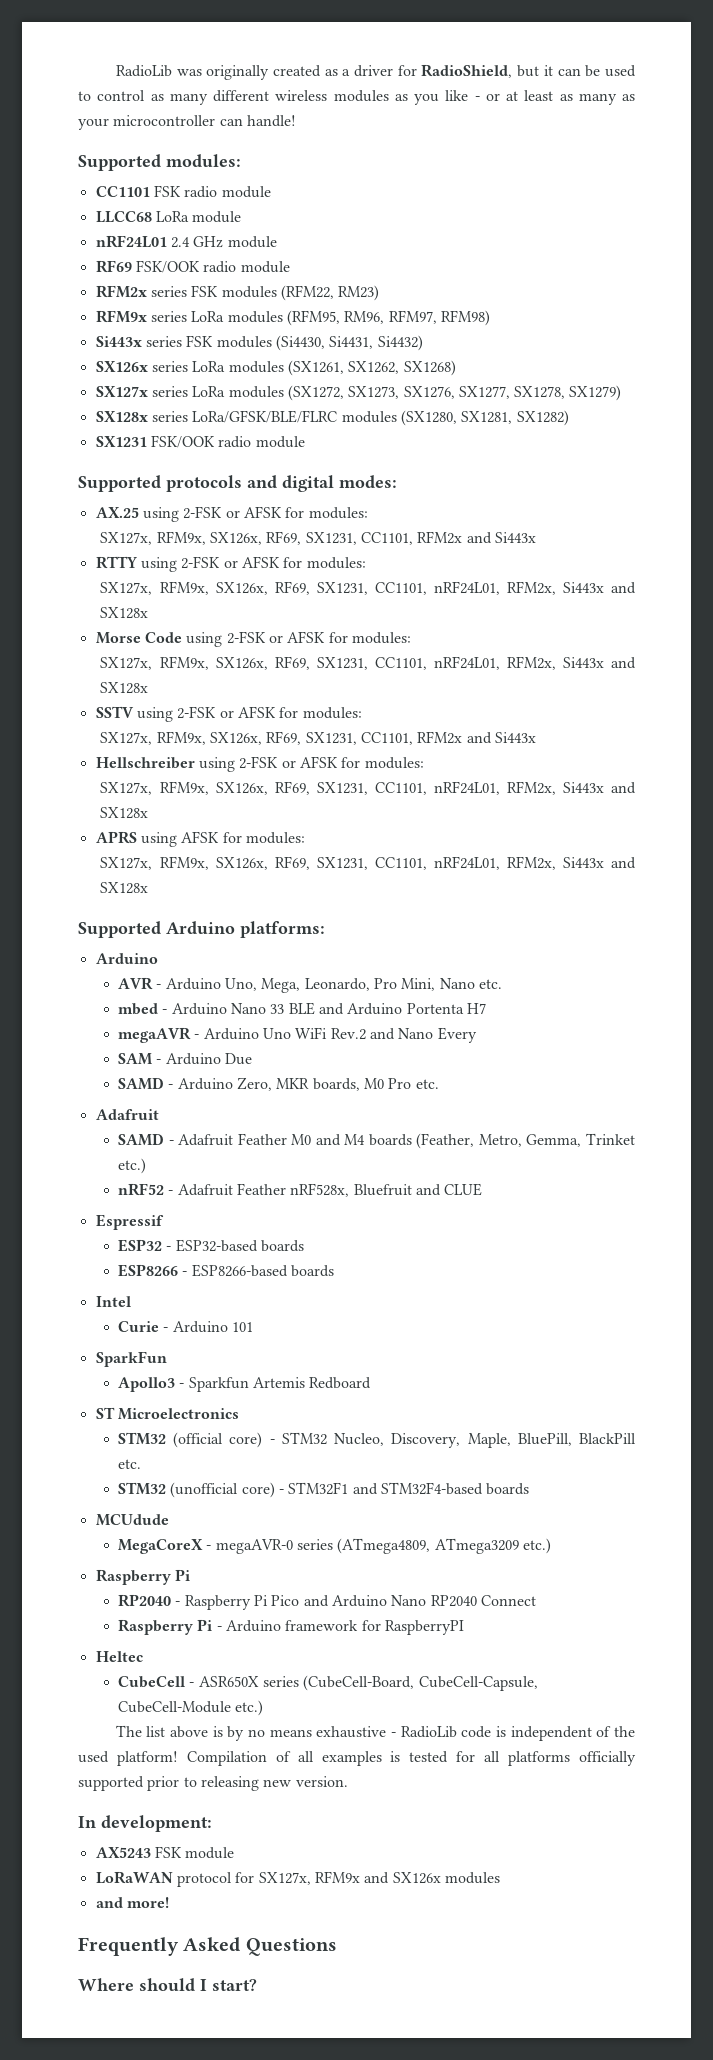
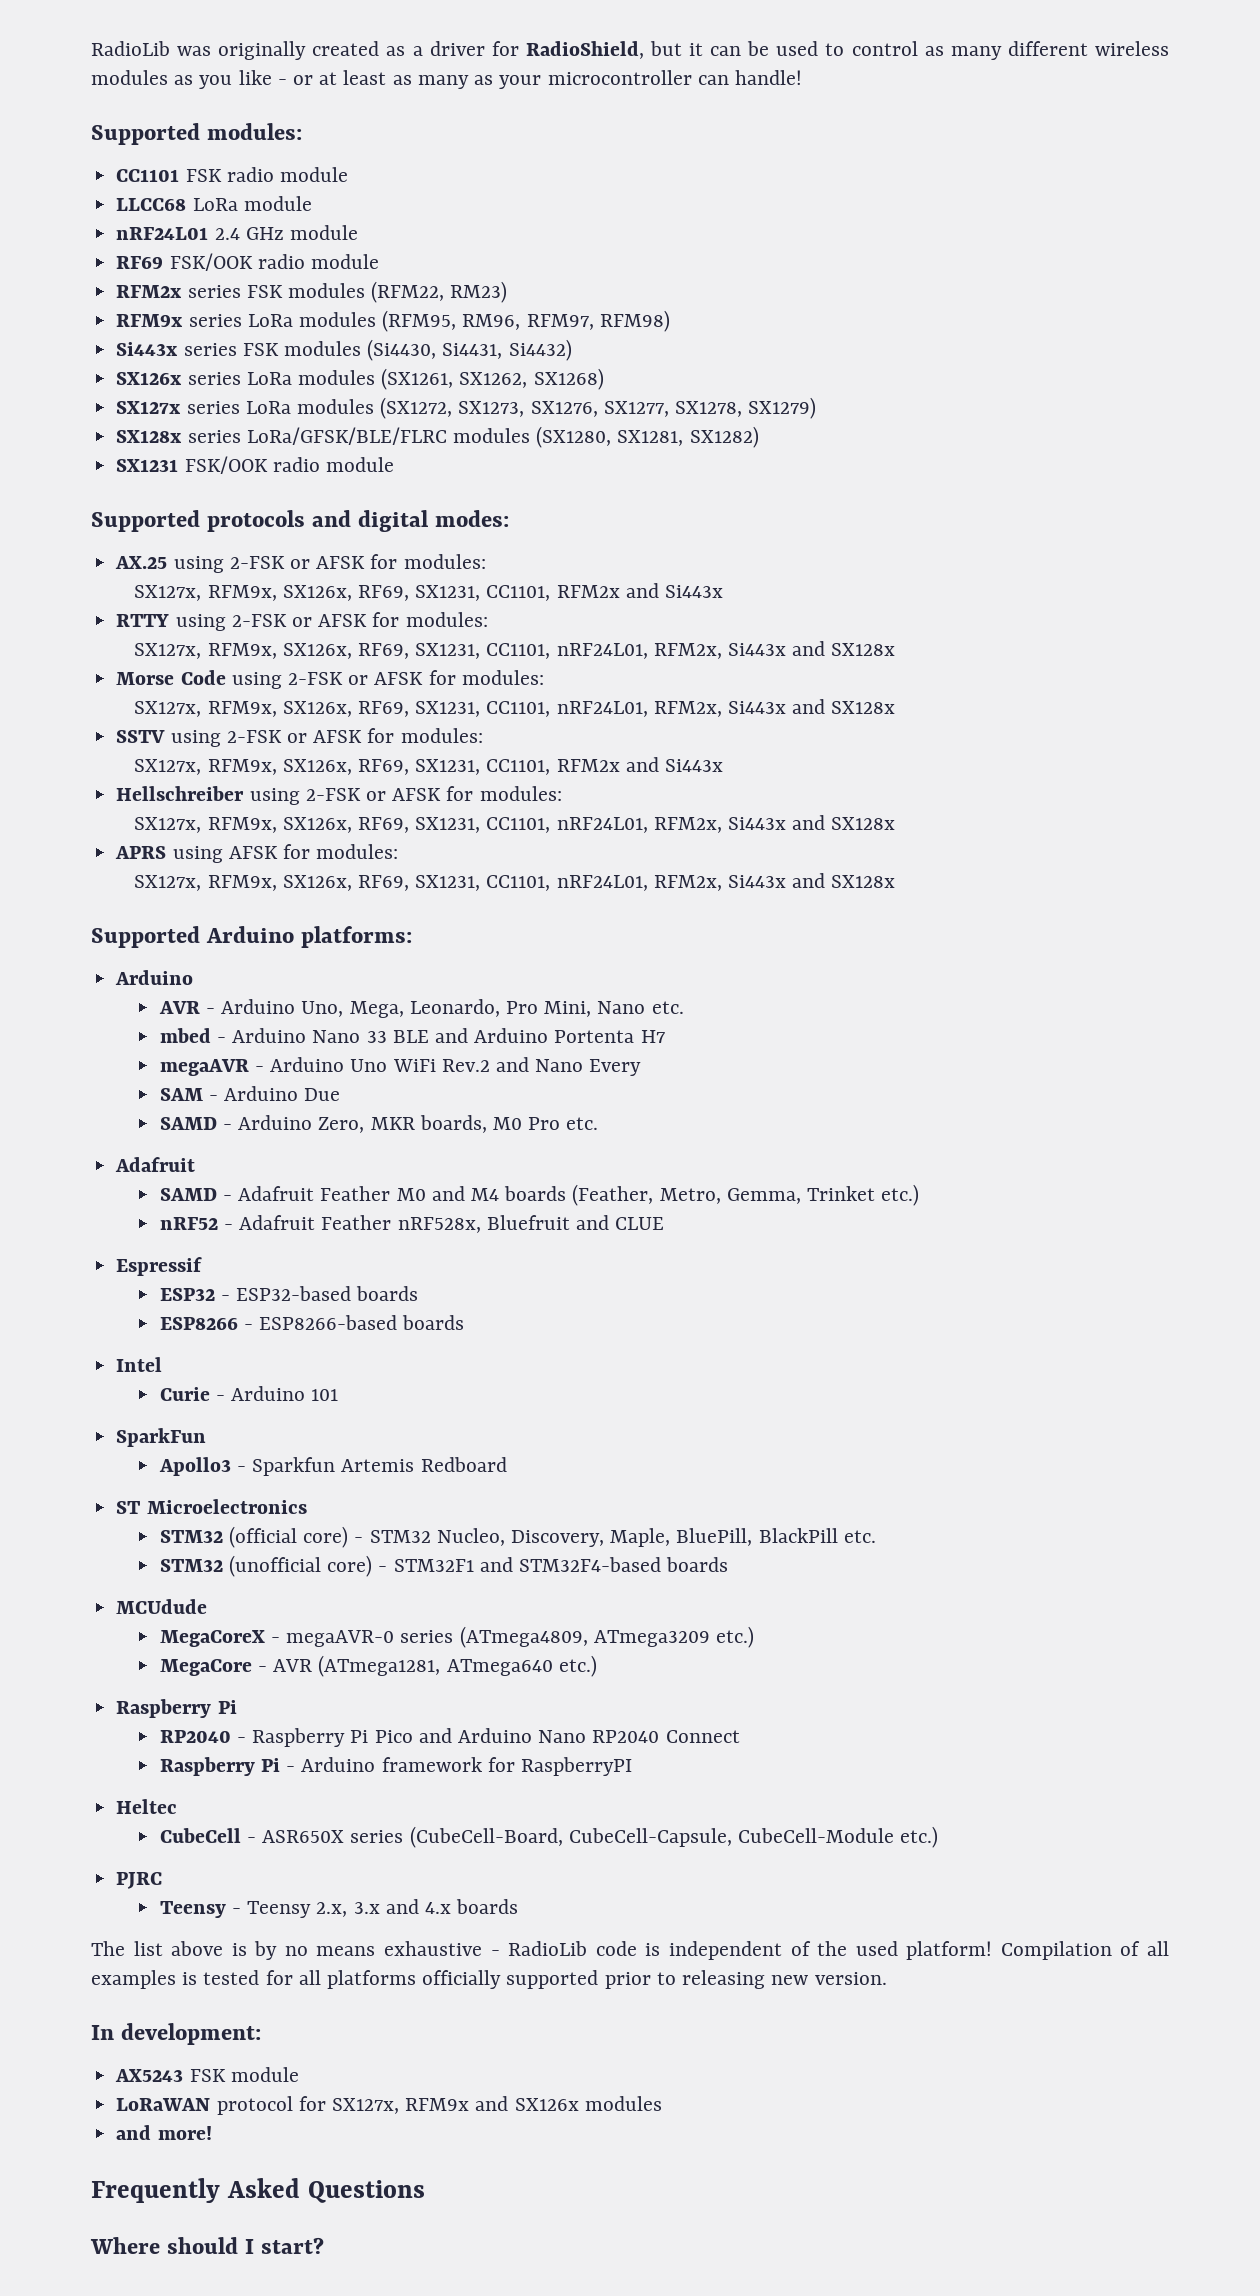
+ MegaCore - AVR (ATmega1281, ATmega640 etc.)
+ PJRC
+ Teensy - Teensy 2.x, 3.x and 4.x boards

